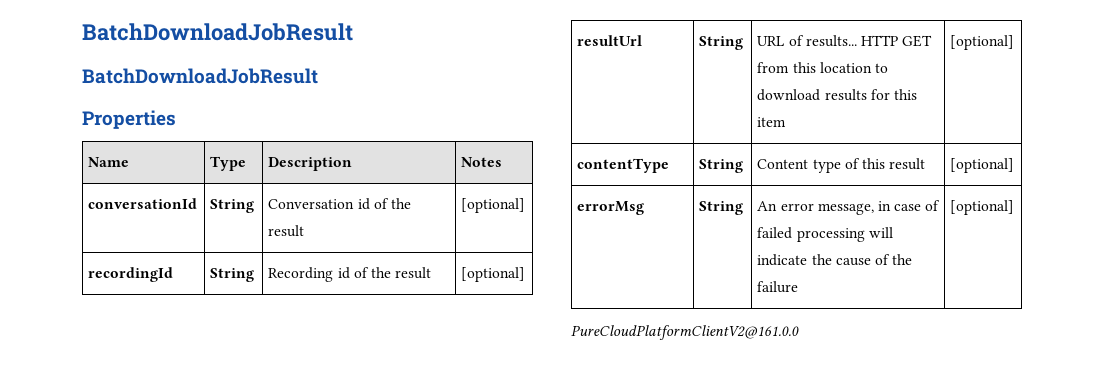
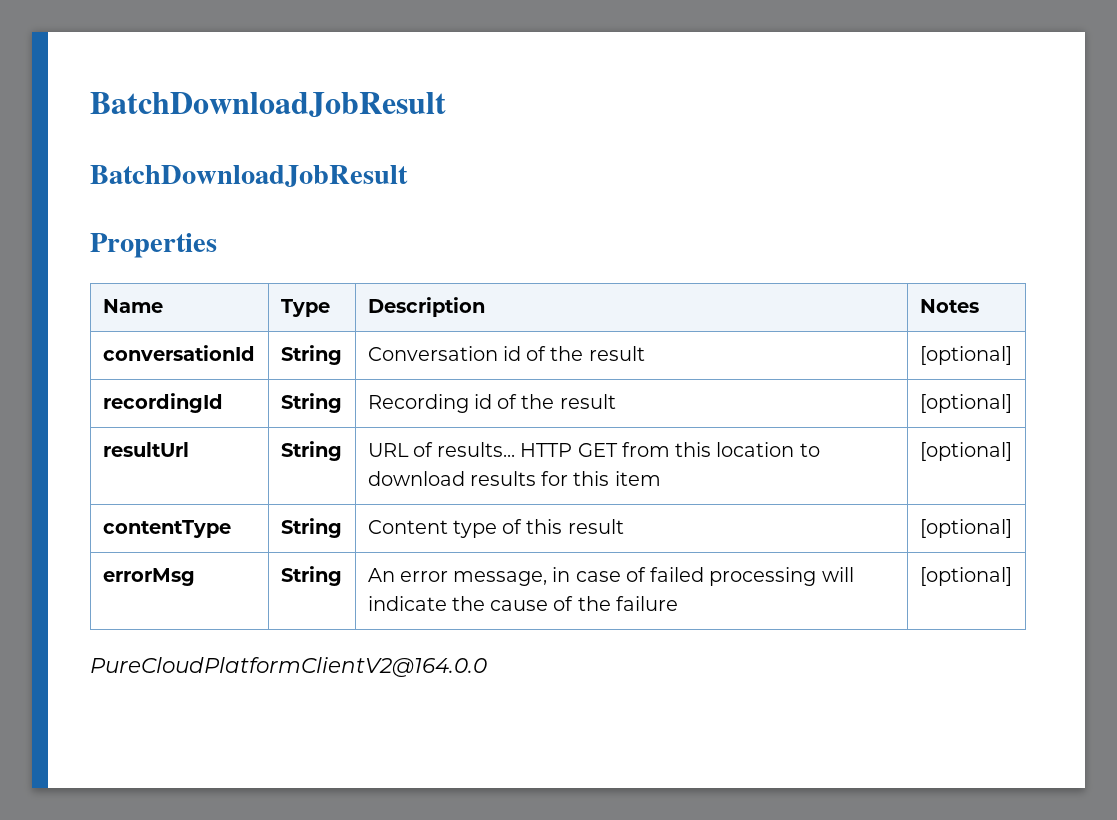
- PureCloudPlatformClientV2@161.0.0
+ PureCloudPlatformClientV2@164.0.0

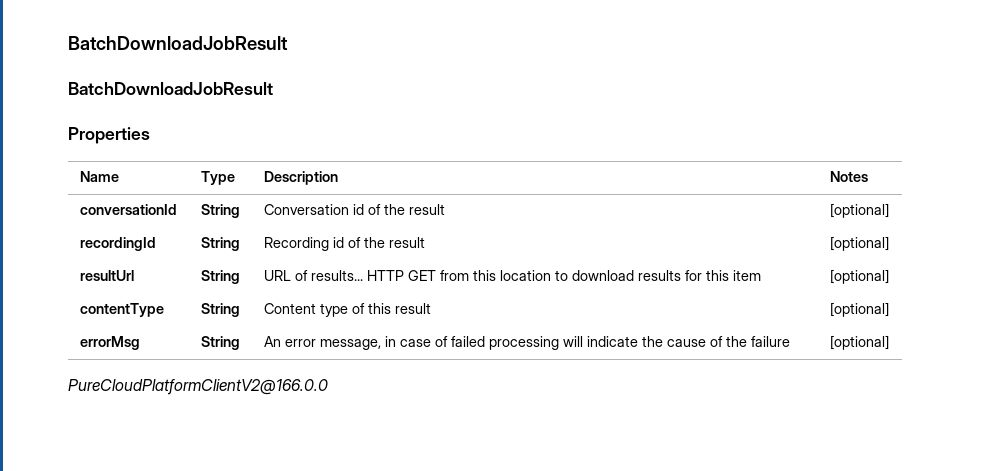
- PureCloudPlatformClientV2@164.0.0
+ PureCloudPlatformClientV2@166.0.0

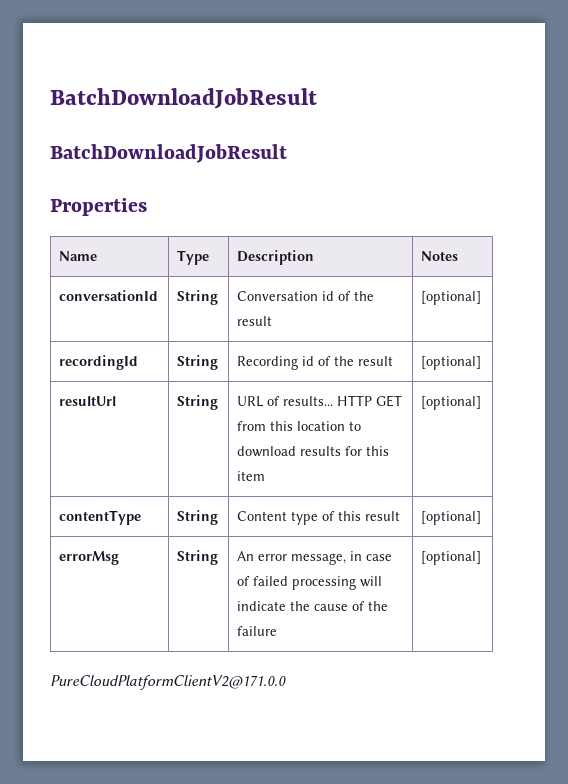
- PureCloudPlatformClientV2@166.0.0
+ PureCloudPlatformClientV2@171.0.0

